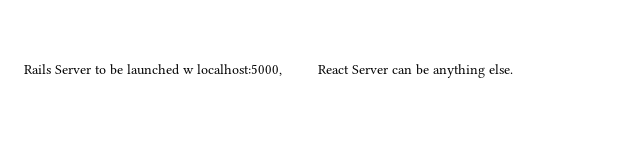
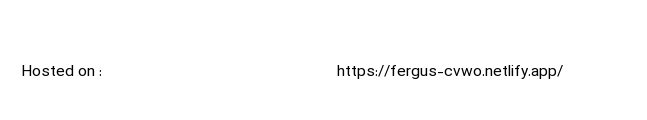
- Rails Server to be launched w localhost:5000, React Server can be anything else.
+ Hosted on : https://fergus-cvwo.netlify.app/

